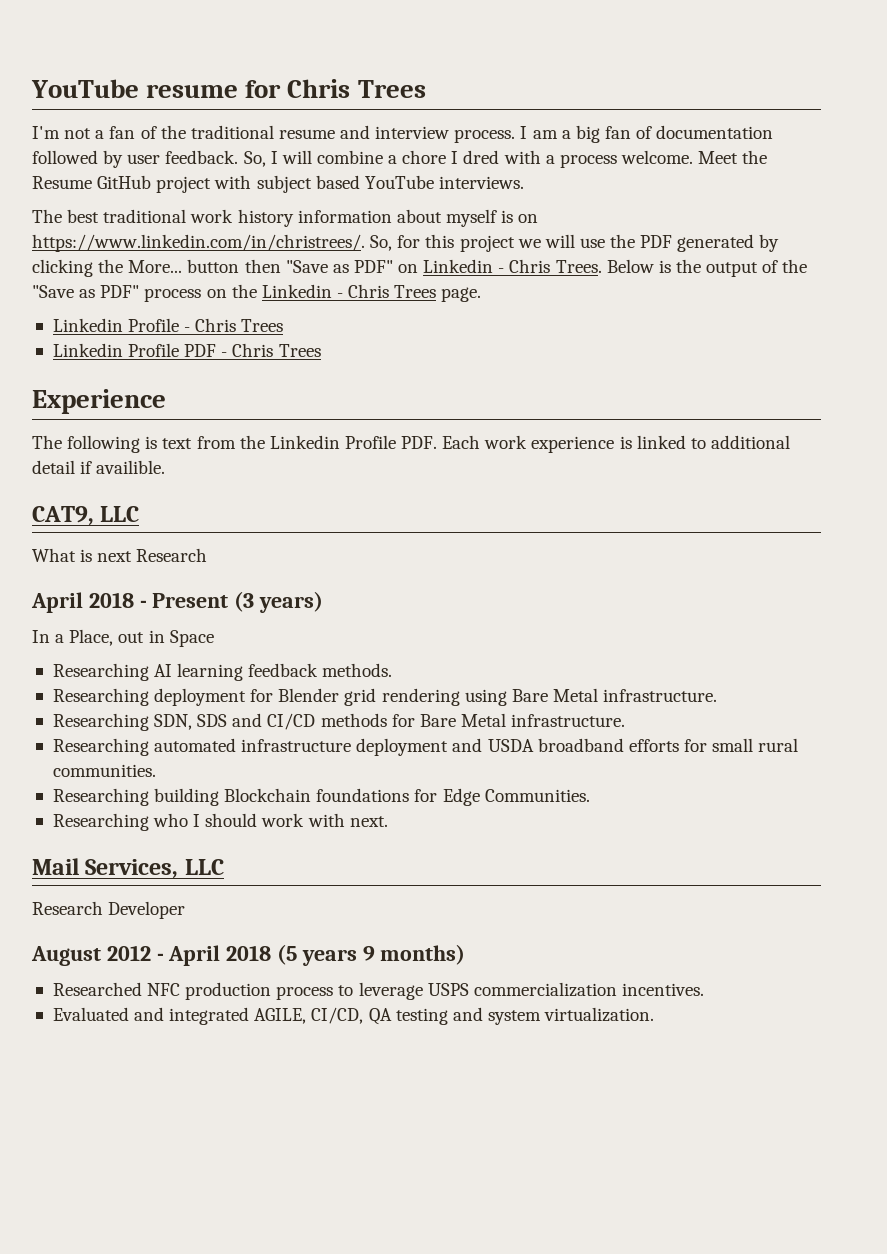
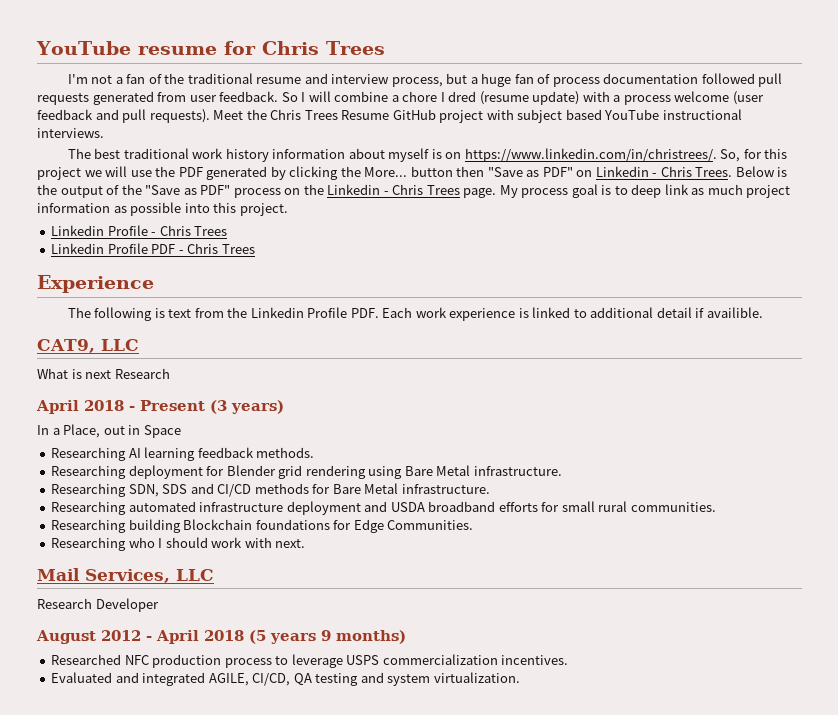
- I'm not a fan of the traditional resume and interview process. I am a big fan of documentation followed by user feedback.
+ I'm not a fan of the traditional resume and interview process, but a huge fan of process documentation followed pull requests generated from user feedback.
- So, I will combine a chore I dred with a process welcome. Meet the Resume GitHub project with subject based YouTube interviews.
+ So I will combine a chore I dred (resume update) with a process welcome (user feedback and pull requests). Meet the Chris Trees Resume GitHub project with subject based YouTube instructional interviews.
+ My process goal is to deep link as much project information as possible into this project.

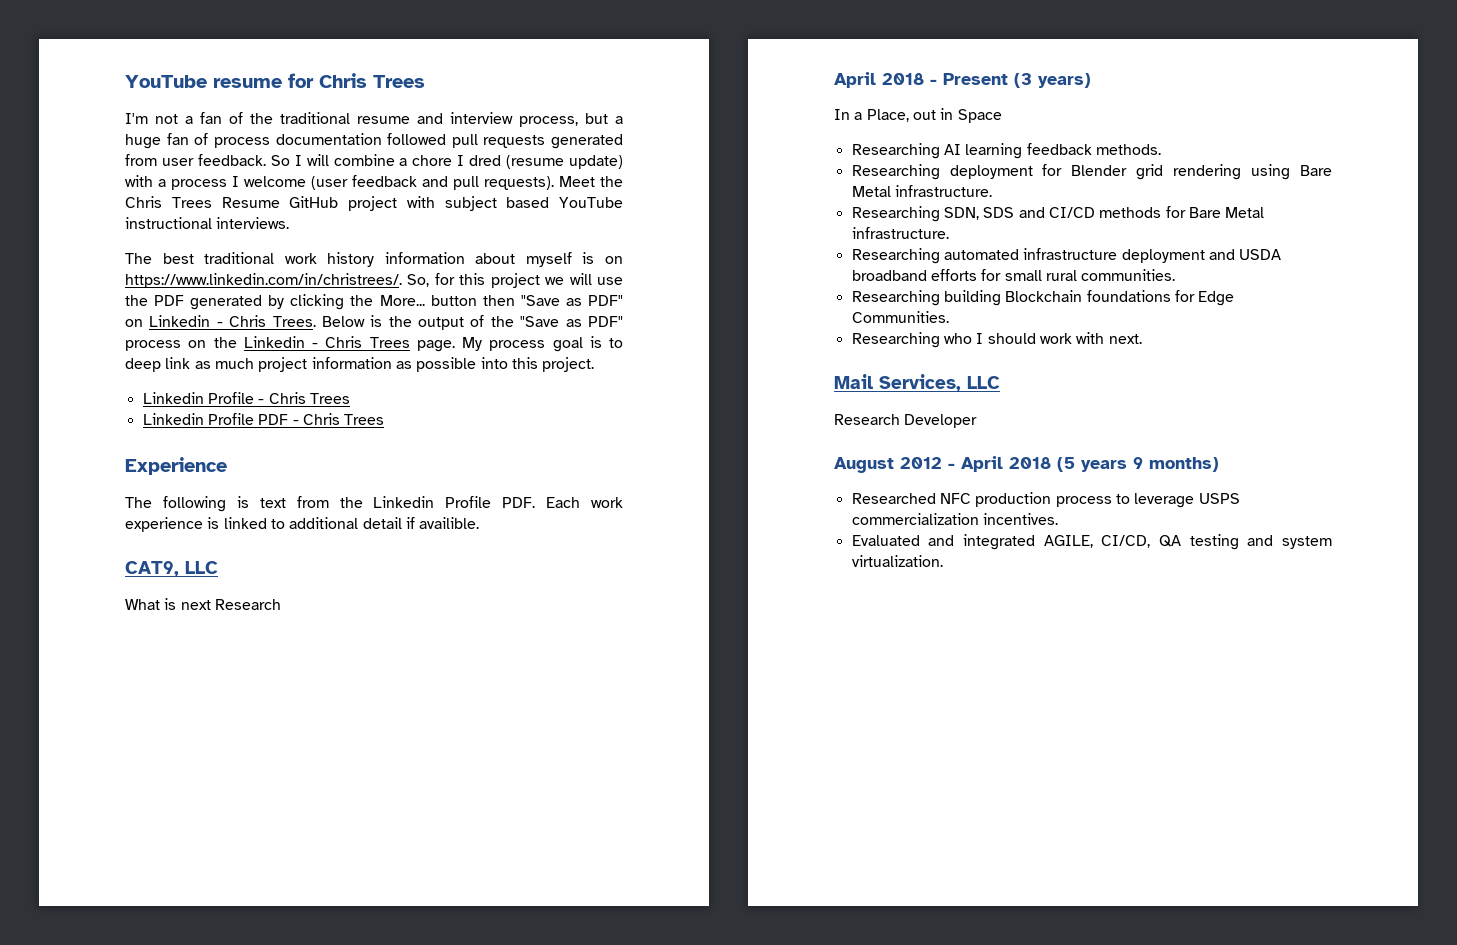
- So I will combine a chore I dred (resume update) with a process welcome (user feedback and pull requests).
+ So I will combine a chore I dred (resume update) with a process I welcome (user feedback and pull requests).

